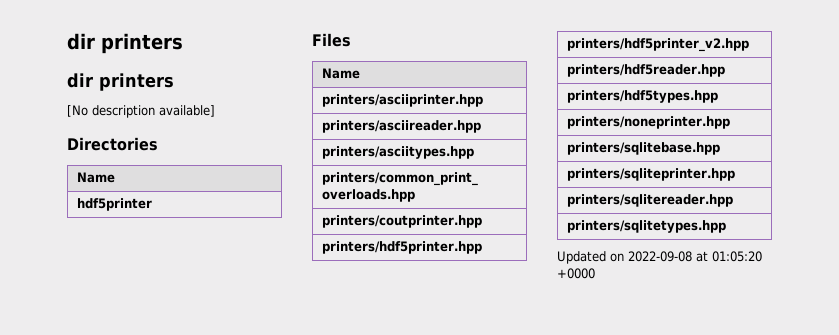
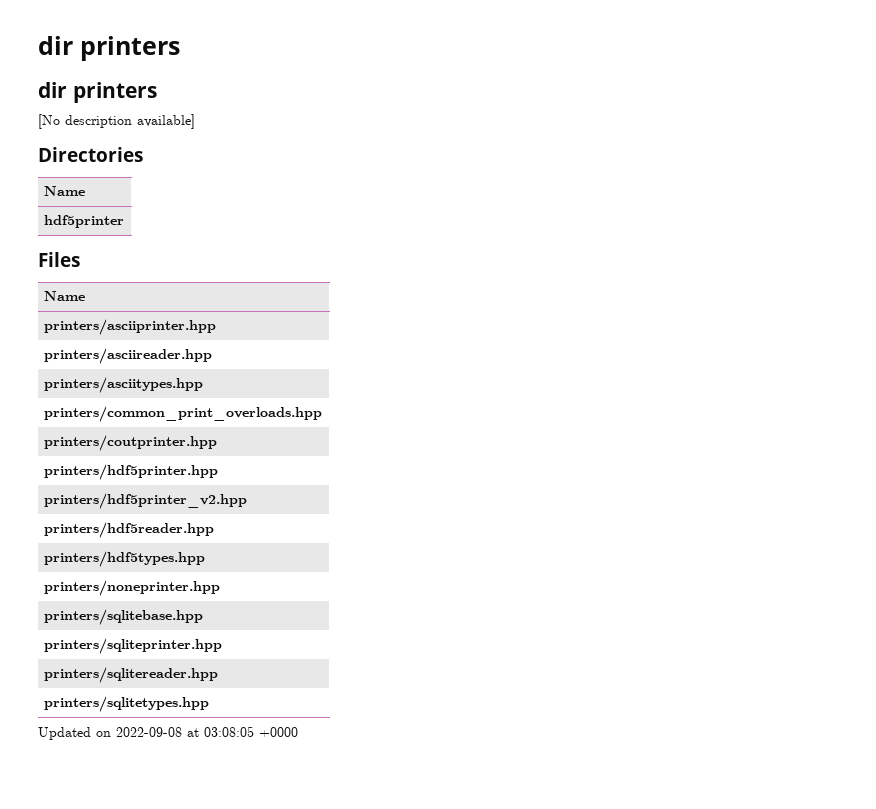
- Updated on 2022-09-08 at 01:05:20 +0000
+ Updated on 2022-09-08 at 03:08:05 +0000

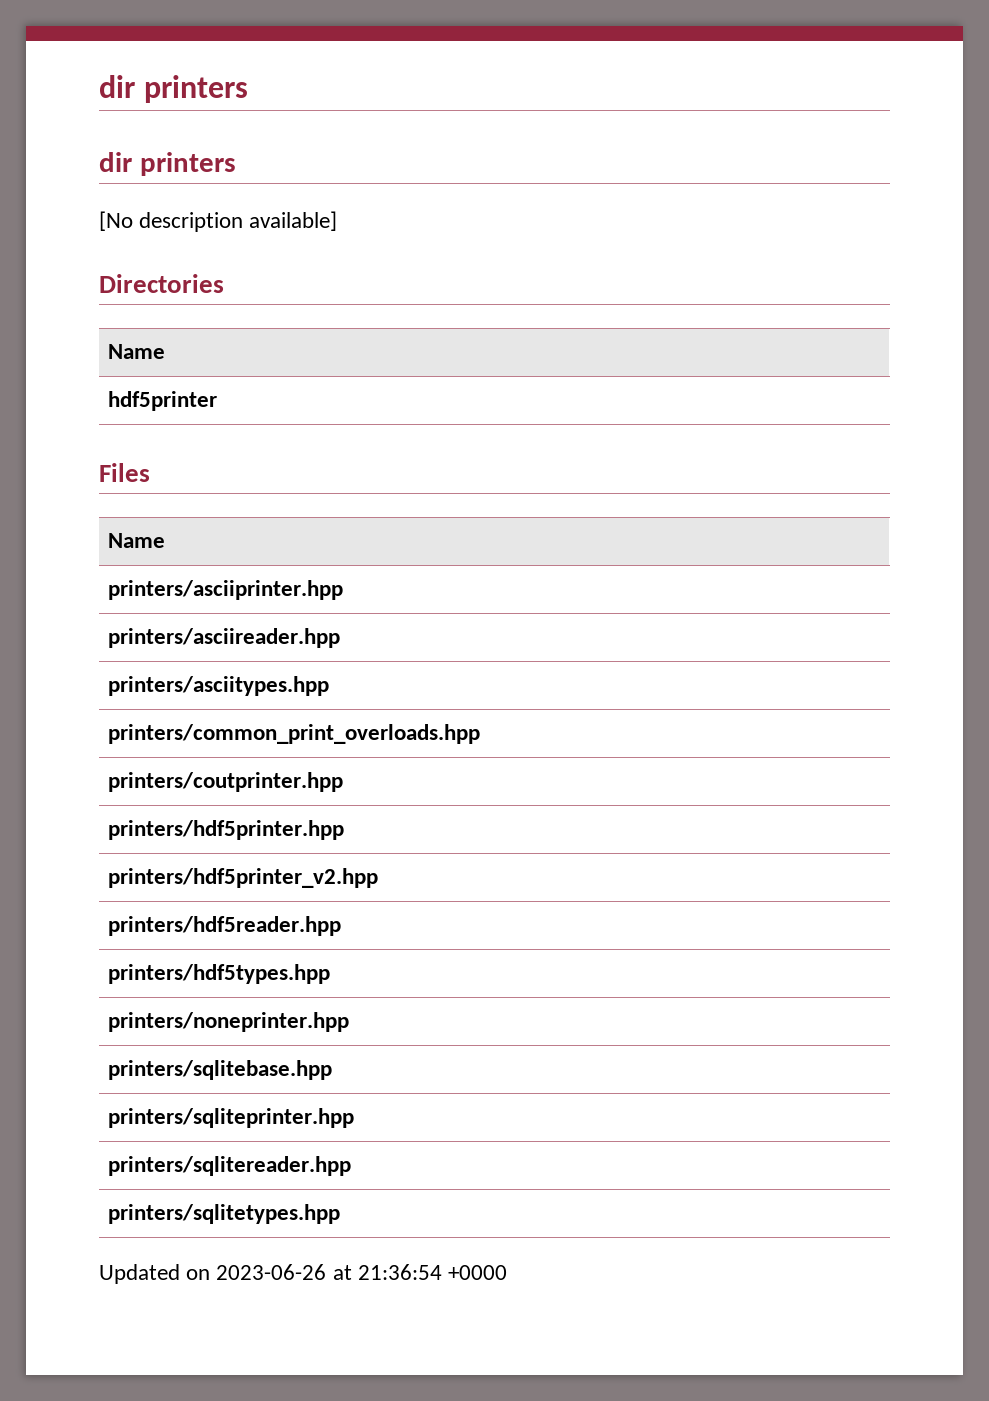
- Updated on 2022-09-08 at 03:08:05 +0000
+ Updated on 2023-06-26 at 21:36:54 +0000

